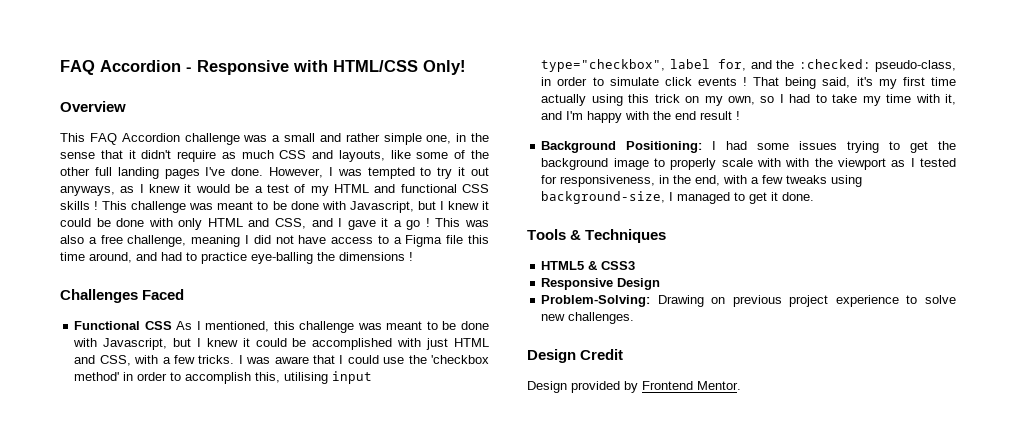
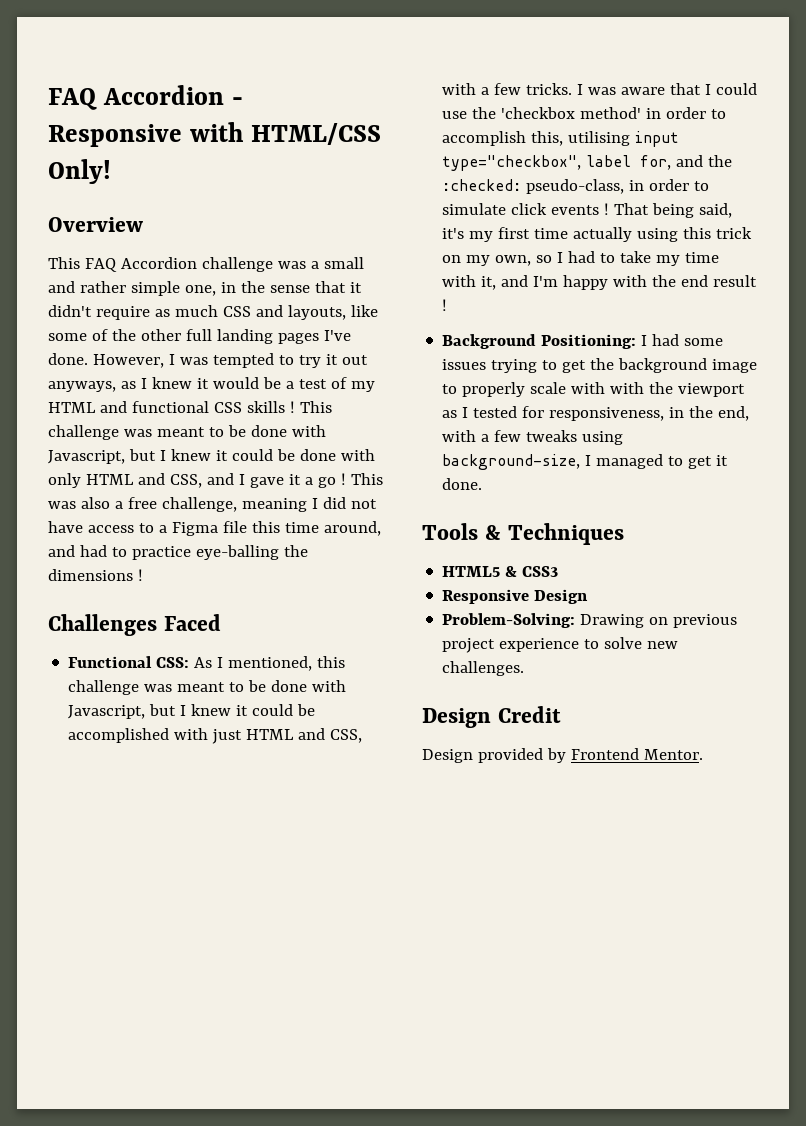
- Functional CSS As I mentioned, this challenge was meant to be done with Javascript, but I knew it could be accomplished with just HTML and CSS, with a few tricks.
+ Functional CSS: As I mentioned, this challenge was meant to be done with Javascript, but I knew it could be accomplished with just HTML and CSS, with a few tricks.

